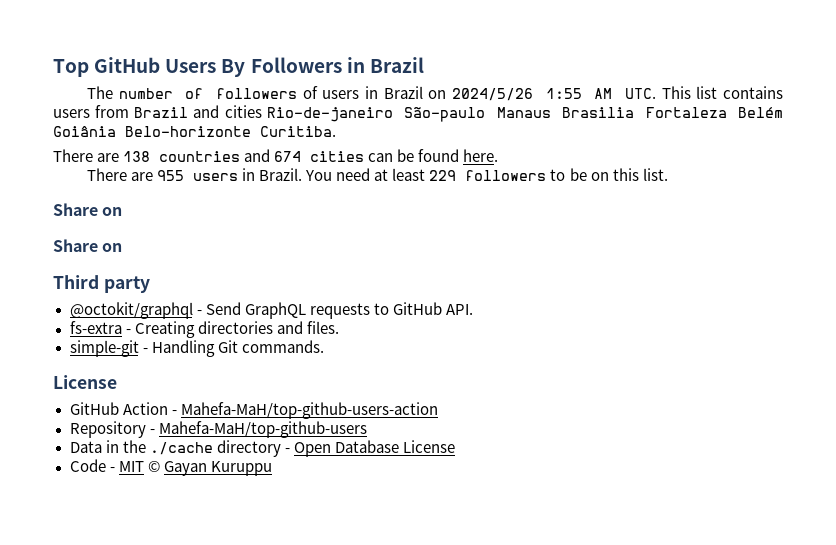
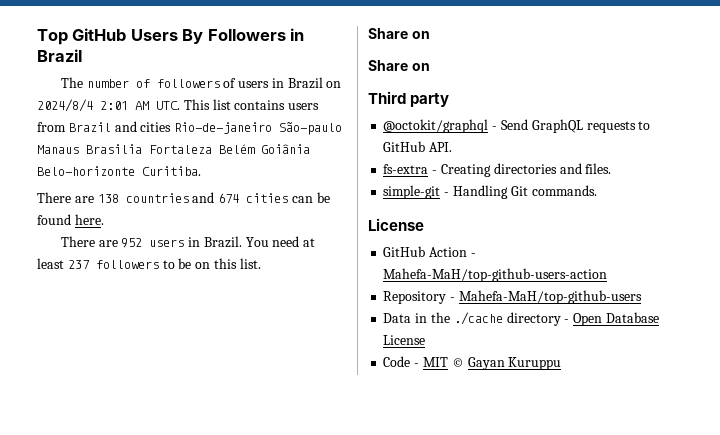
- The number of followers of users in Brazil on 2024/5/26 1:55 AM UTC. This list contains users from Brazil and cities Rio-de-janeiro São-paulo Manaus Brasilia Fortaleza Belém Goiânia Belo-horizonte Curitiba.
+ The number of followers of users in Brazil on 2024/8/4 2:01 AM UTC. This list contains users from Brazil and cities Rio-de-janeiro São-paulo Manaus Brasilia Fortaleza Belém Goiânia Belo-horizonte Curitiba.
- There are 955 users in Brazil.
+ There are 952 users in Brazil.
- You need at least 229 followers to be on this list.
+ You need at least 237 followers to be on this list.

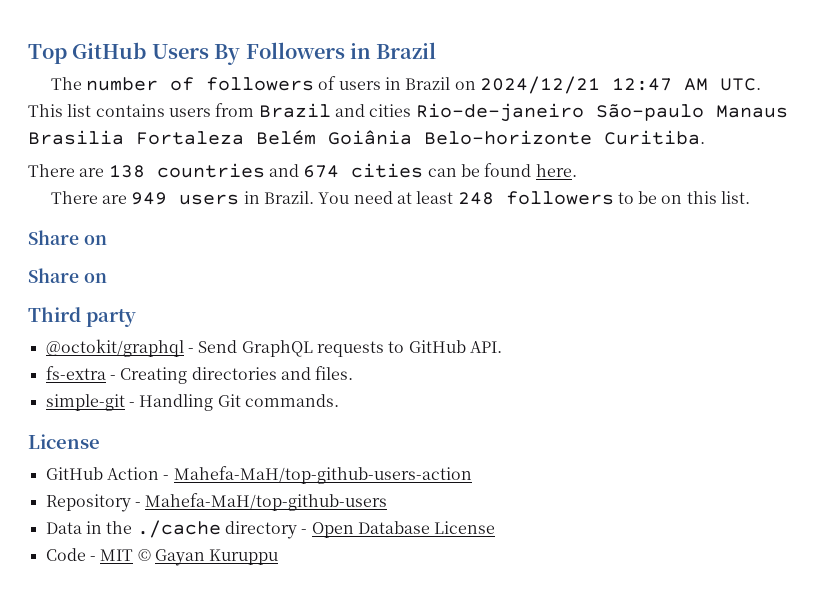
- The number of followers of users in Brazil on 2024/8/4 2:01 AM UTC. This list contains users from Brazil and cities Rio-de-janeiro São-paulo Manaus Brasilia Fortaleza Belém Goiânia Belo-horizonte Curitiba.
+ The number of followers of users in Brazil on 2024/12/21 12:47 AM UTC. This list contains users from Brazil and cities Rio-de-janeiro São-paulo Manaus Brasilia Fortaleza Belém Goiânia Belo-horizonte Curitiba.
- There are 952 users in Brazil.
+ There are 949 users in Brazil.
- You need at least 237 followers to be on this list.
+ You need at least 248 followers to be on this list.

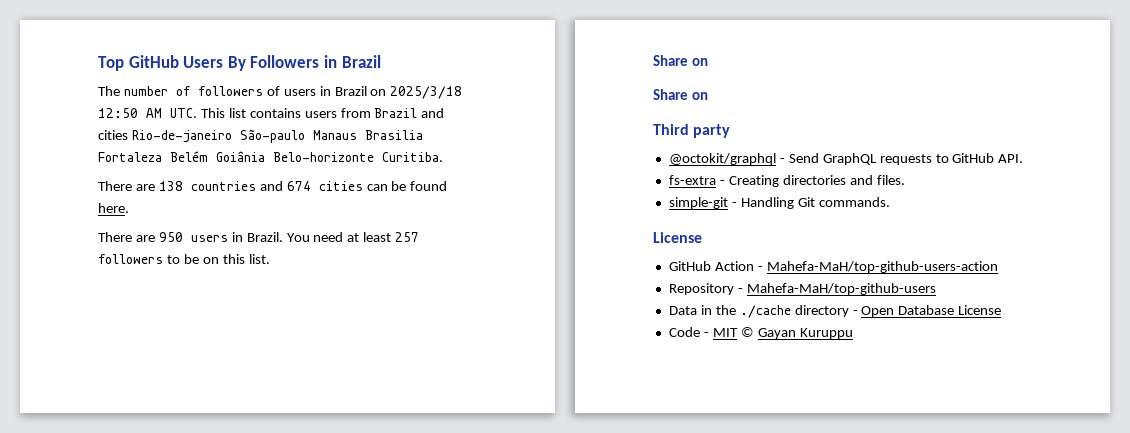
- The number of followers of users in Brazil on 2024/12/21 12:47 AM UTC. This list contains users from Brazil and cities Rio-de-janeiro São-paulo Manaus Brasilia Fortaleza Belém Goiânia Belo-horizonte Curitiba.
+ The number of followers of users in Brazil on 2025/3/18 12:50 AM UTC. This list contains users from Brazil and cities Rio-de-janeiro São-paulo Manaus Brasilia Fortaleza Belém Goiânia Belo-horizonte Curitiba.
- There are 949 users in Brazil.
+ There are 950 users in Brazil.
- You need at least 248 followers to be on this list.
+ You need at least 257 followers to be on this list.

